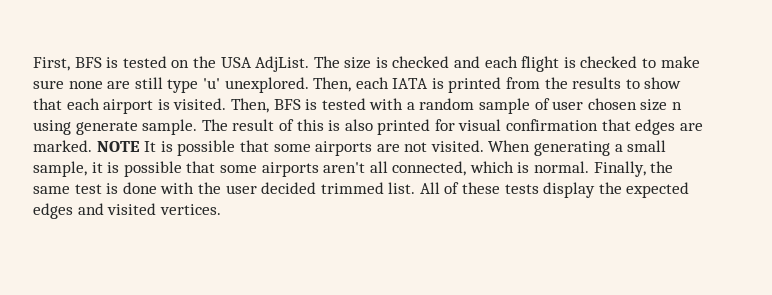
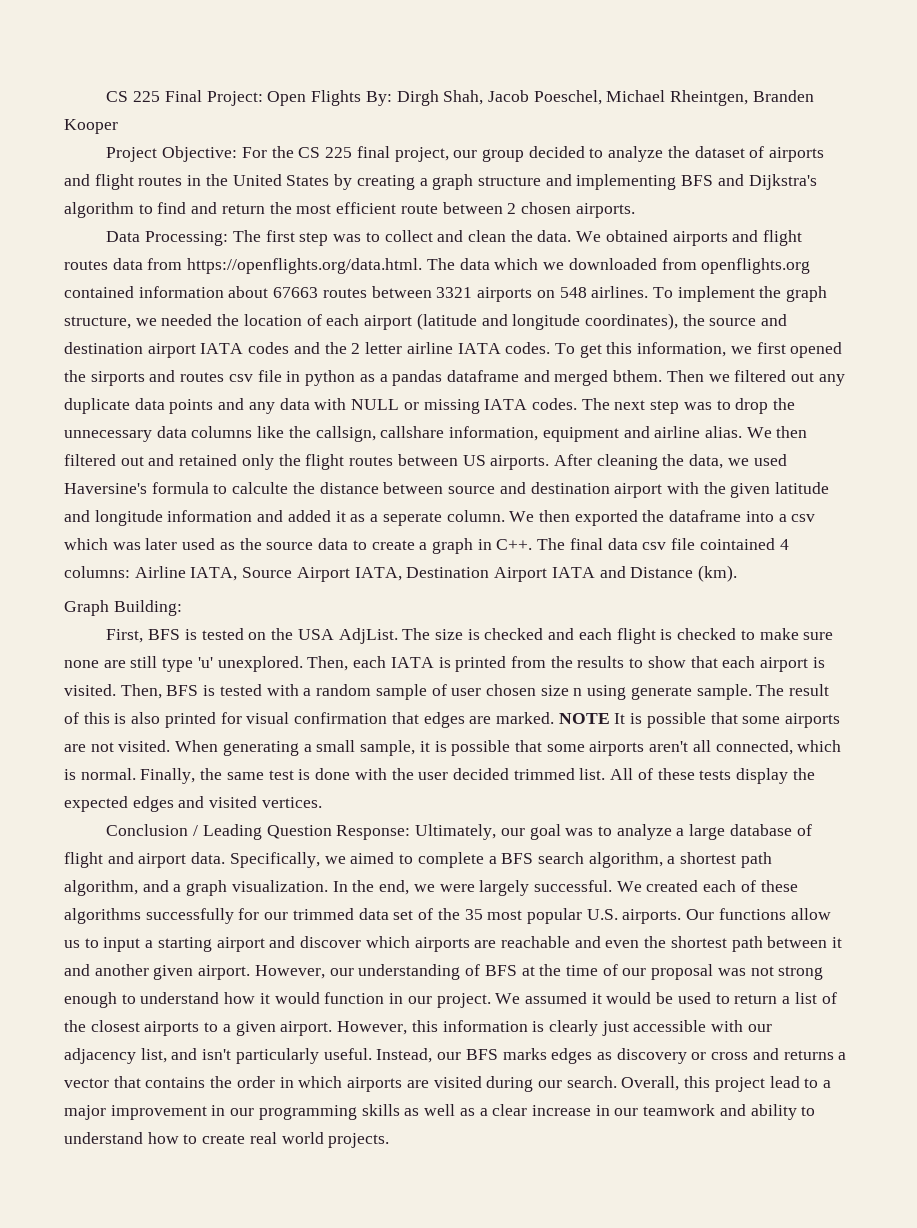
+ CS 225 Final Project: Open Flights By: Dirgh Shah, Jacob Poeschel, Michael Rheintgen, Branden Kooper
+ Project Objective: For the CS 225 final project, our group decided to analyze the dataset of airports and flight routes in the United States by creating a graph structure and implementing BFS and Dijkstra's algorithm to find and return the most efficient route between 2 chosen airports.
+ Data Processing: The first step was to collect and clean the data. We obtained airports and flight routes data from https://openflights.org/data.html. The data which we downloaded from openflights.org contained information about 67663 routes between 3321 airports on 548 airlines. To implement the graph structure, we needed the location of each airport (latitude and longitude coordinates), the source and destination airport IATA codes and the 2 letter airline IATA codes. To get this information, we first opened the sirports and routes csv file in python as a pandas dataframe and merged bthem. Then we filtered out any duplicate data points and any data with NULL or missing IATA codes. The next step was to drop the unnecessary data columns like the callsign, callshare information, equipment and airline alias. We then filtered out and retained only the flight routes between US airports. After cleaning the data, we used Haversine's formula to calculte the distance between source and destination airport with the given latitude and longitude information and added it as a seperate column. We then exported the dataframe into a csv which was later used as the source data to create a graph in C++. The final data csv file cointained 4 columns: Airline IATA, Source Airport IATA, Destination Airport IATA and Distance (km).
+ Graph Building:
+ Conclusion / Leading Question Response: Ultimately, our goal was to analyze a large database of flight and airport data. Specifically, we aimed to complete a BFS search algorithm, a shortest path algorithm, and a graph visualization. In the end, we were largely successful. We created each of these algorithms successfully for our trimmed data set of the 35 most popular U.S. airports. Our functions allow us to input a starting airport and discover which airports are reachable and even the shortest path between it and another given airport. However, our understanding of BFS at the time of our proposal was not strong enough to understand how it would function in our project. We assumed it would be used to return a list of the closest airports to a given airport. However, this information is clearly just accessible with our adjacency list, and isn't particularly useful. Instead, our BFS marks edges as discovery or cross and returns a vector that contains the order in which airports are visited during our search. Overall, this project lead to a major improvement in our programming skills as well as a clear increase in our teamwork and ability to understand how to create real world projects.

